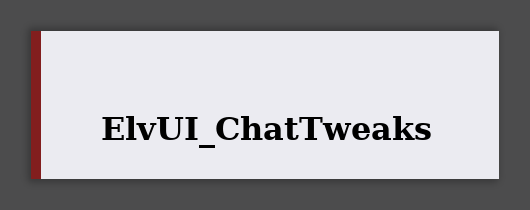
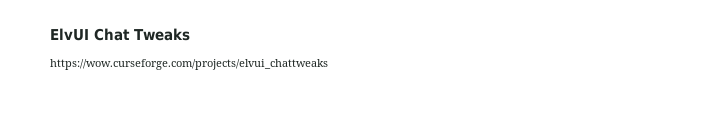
- ElvUI_ChatTweaks
+ ElvUI Chat Tweaks
+ https://wow.curseforge.com/projects/elvui_chattweaks

